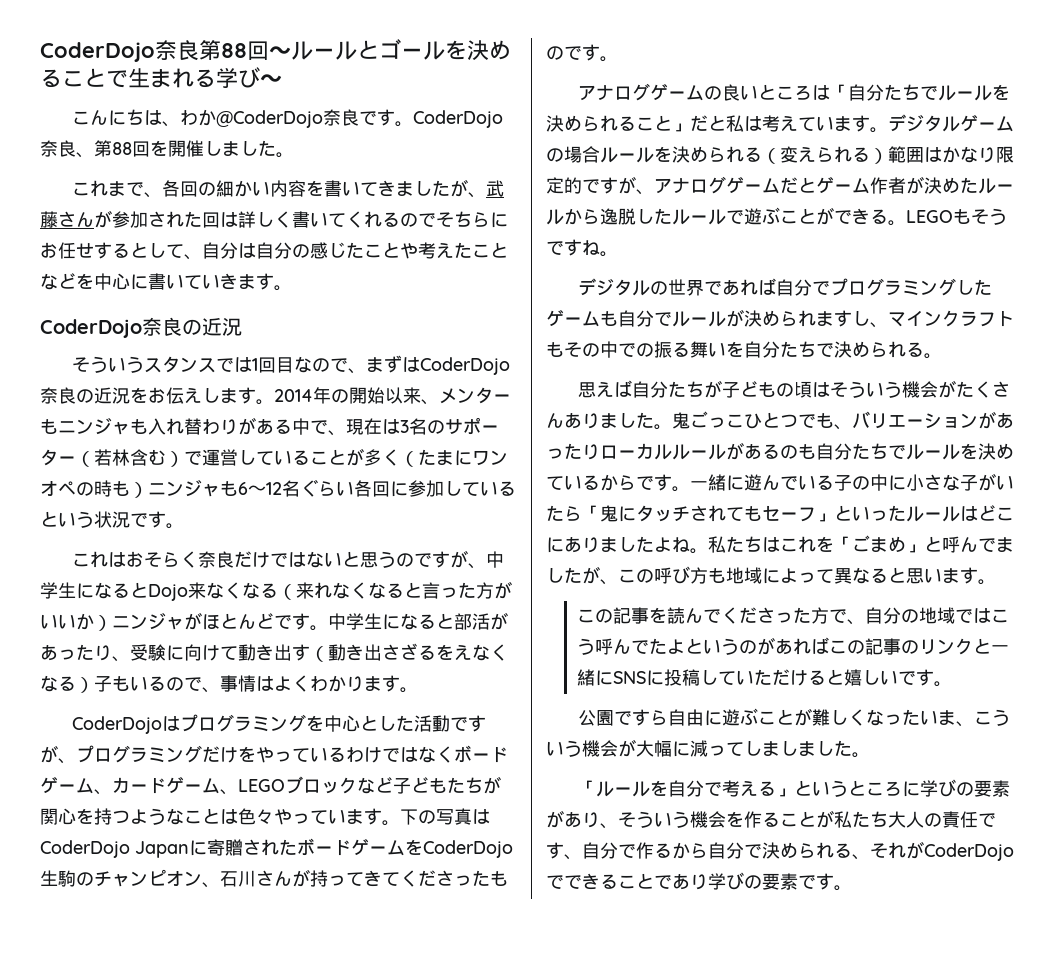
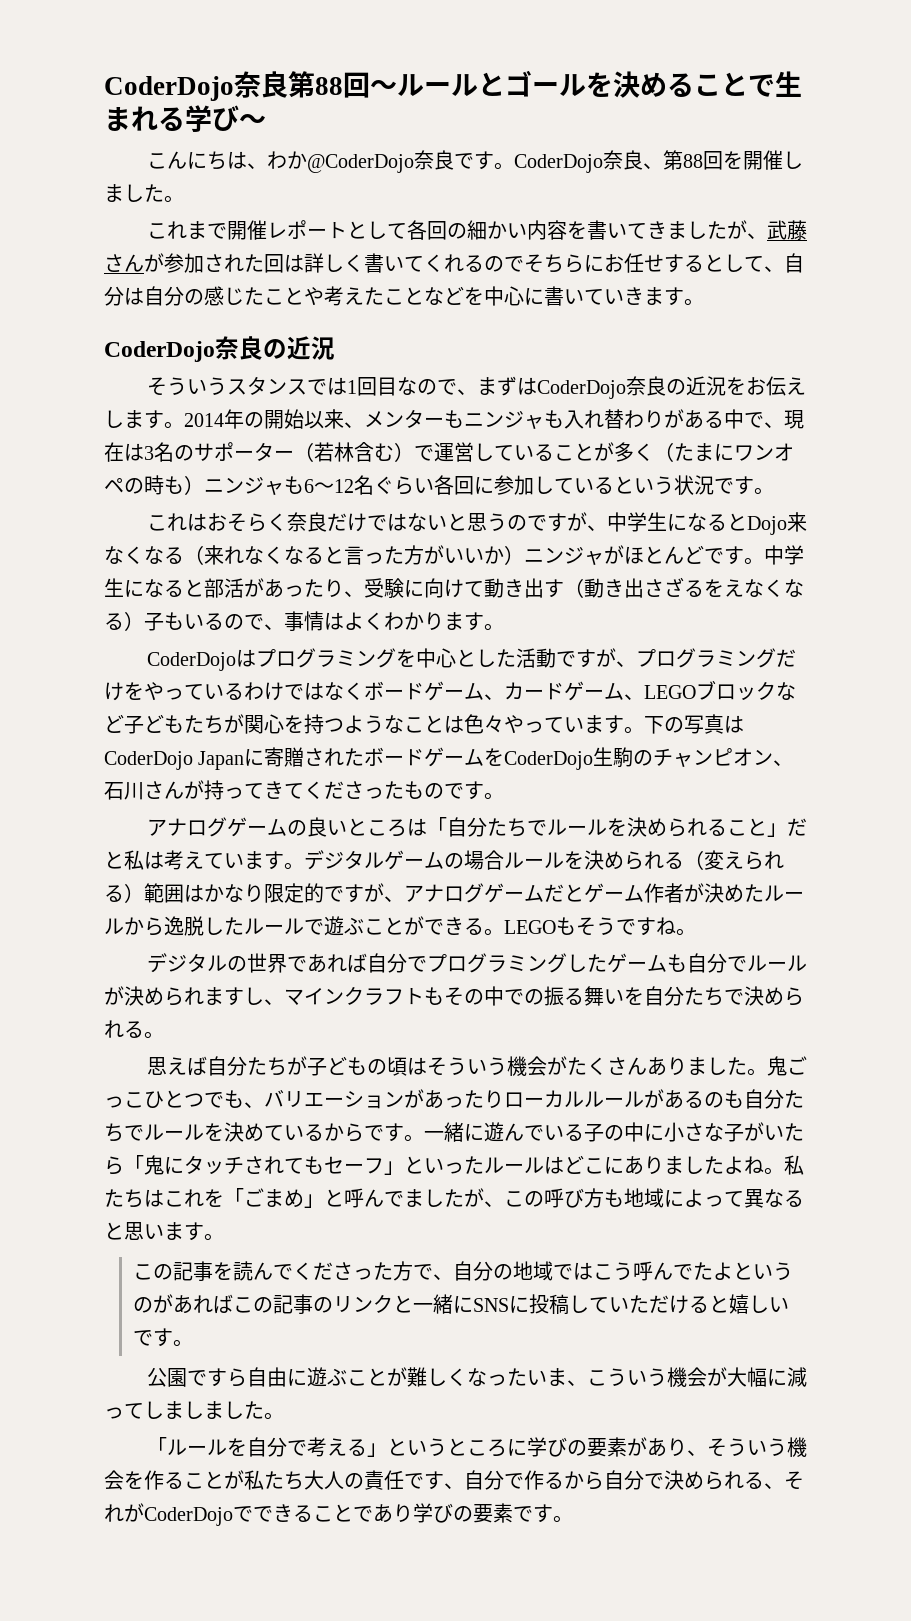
- これまで、各回の細かい内容を書いてきましたが、武藤さんが参加された回は詳しく書いてくれるのでそちらにお任せするとして、自分は自分の感じたことや考えたことなどを中心に書いていきます。
+ これまで開催レポートとして各回の細かい内容を書いてきましたが、武藤さんが参加された回は詳しく書いてくれるのでそちらにお任せするとして、自分は自分の感じたことや考えたことなどを中心に書いていきます。

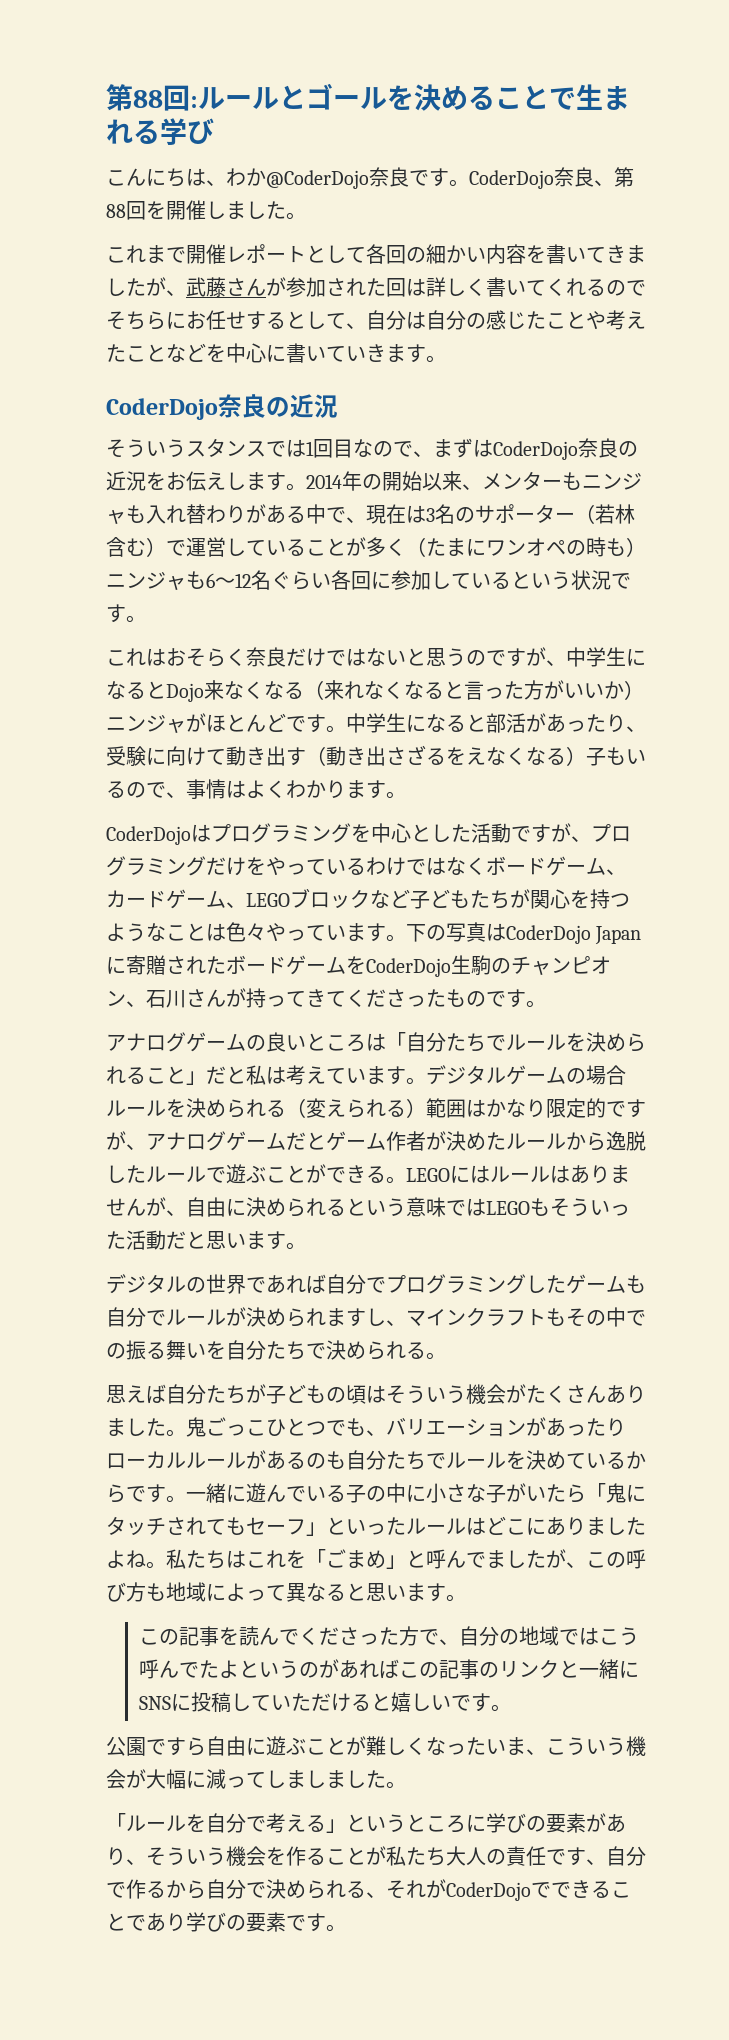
- CoderDojo奈良第88回〜ルールとゴールを決めることで生まれる学び〜
+ 第88回:ルールとゴールを決めることで生まれる学び
- LEGOもそうですね。
+ LEGOにはルールはありませんが、自由に決められるという意味ではLEGOもそういった活動だと思います。

